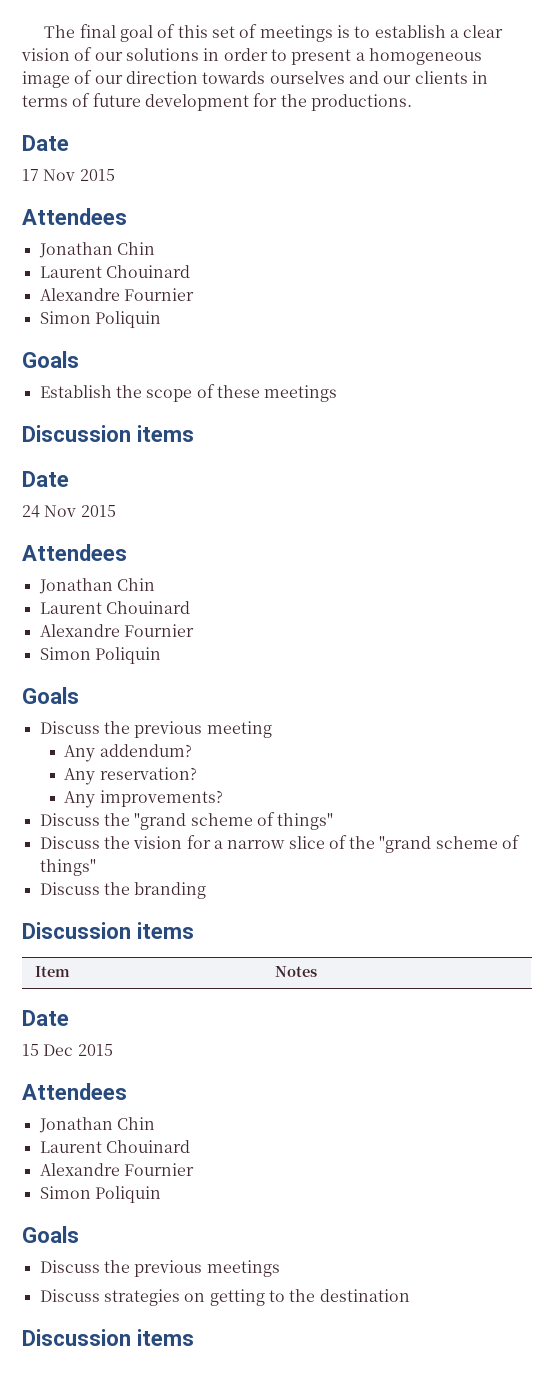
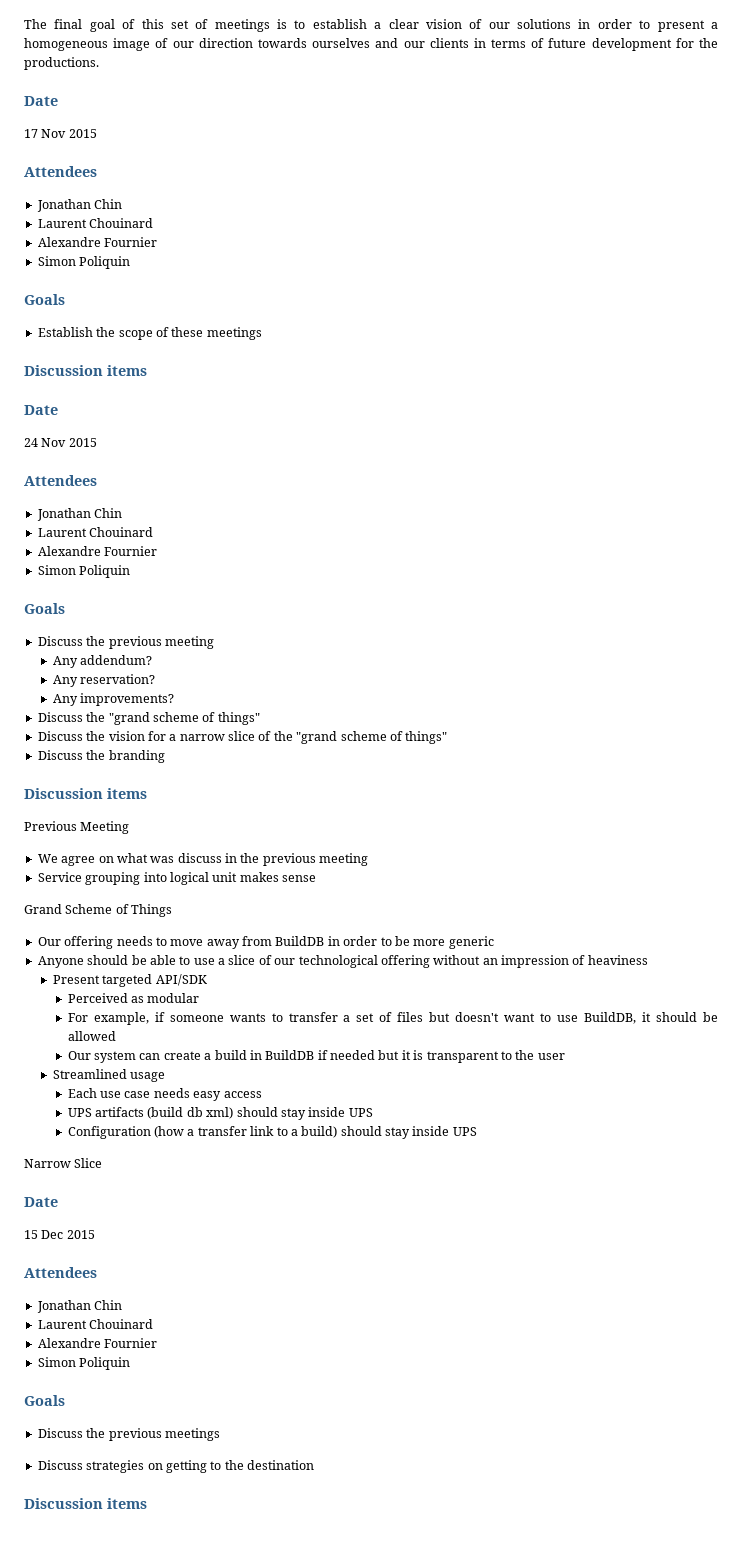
- Item | Notes
+ Previous Meeting
+ We agree on what was discuss in the previous meeting
+ Service grouping into logical unit makes sense
+ Grand Scheme of Things
+ Our offering needs to move away from BuildDB in order to be more generic
+ Anyone should be able to use a slice of our technological offering without an impression of heaviness
+ Present targeted API/SDK
+ Perceived as modular
+ For example, if someone wants to transfer a set of files but doesn't want to use BuildDB, it should be allowed
+ Our system can create a build in BuildDB if needed but it is transparent to the user
+ Streamlined usage
+ Each use case needs easy access
+ UPS artifacts (build db xml) should stay inside UPS
+ Configuration (how a transfer link to a build) should stay inside UPS
+ Narrow Slice

